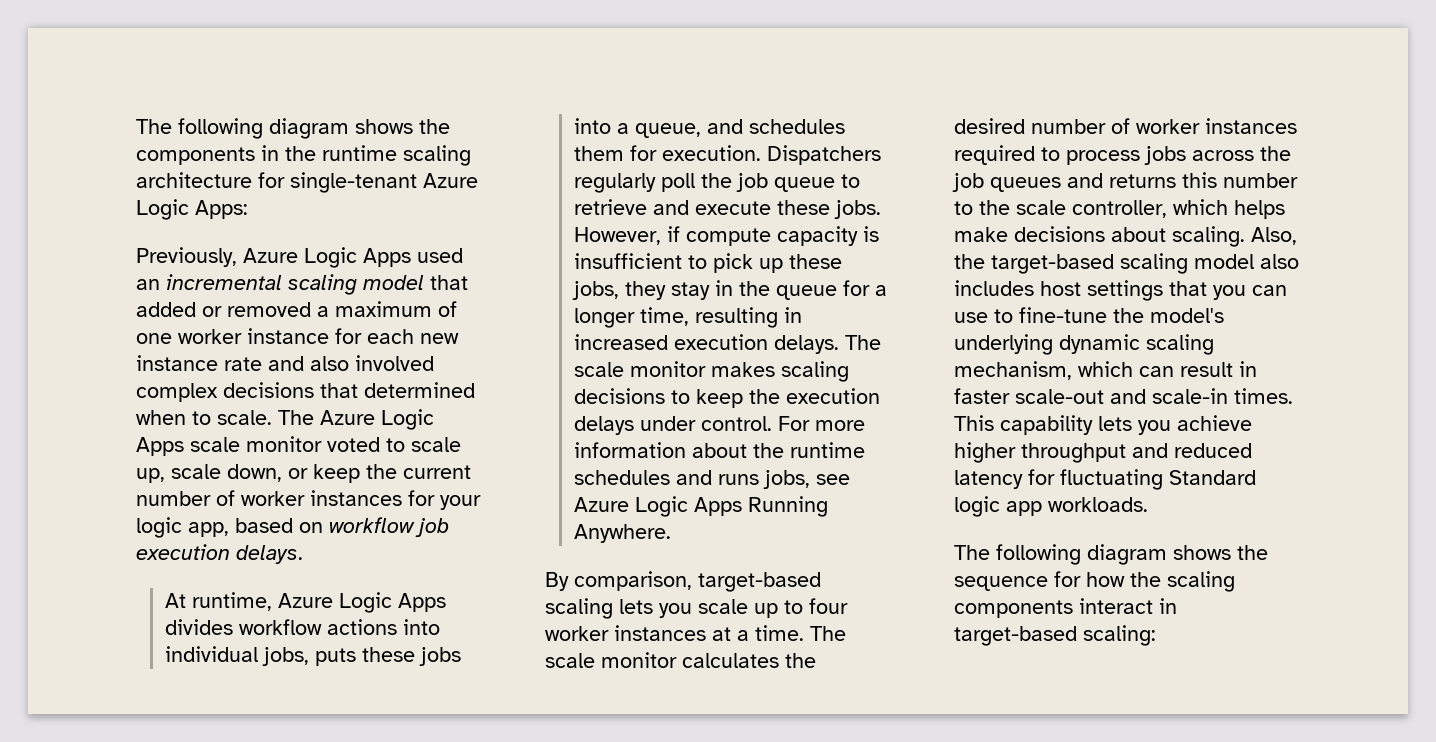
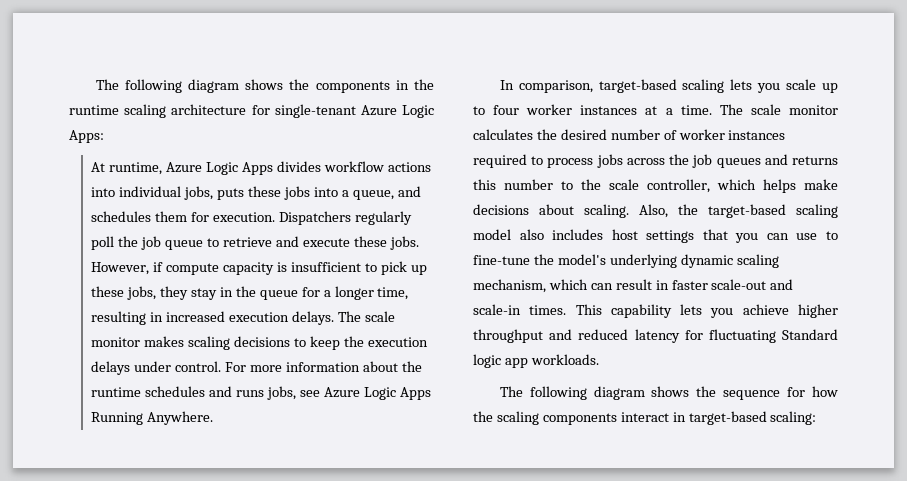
- Previously, Azure Logic Apps used an incremental scaling model that added or removed a maximum of one worker instance for each new instance rate and also involved complex decisions that determined when to scale. The Azure Logic Apps scale monitor voted to scale up, scale down, or keep the current number of worker instances for your logic app, based on workflow job execution delays.
- By comparison, target-based scaling lets you scale up to four worker instances at a time.
+ In comparison, target-based scaling lets you scale up to four worker instances at a time.

